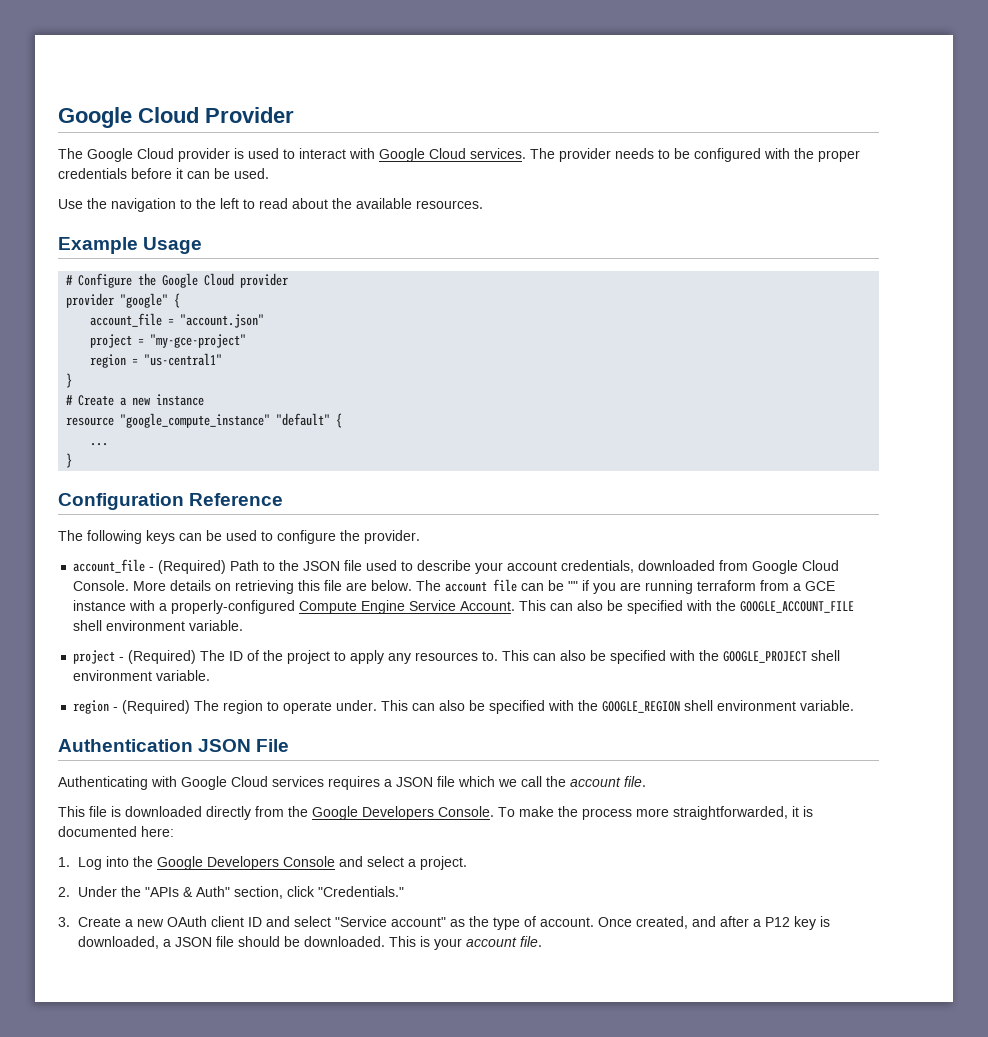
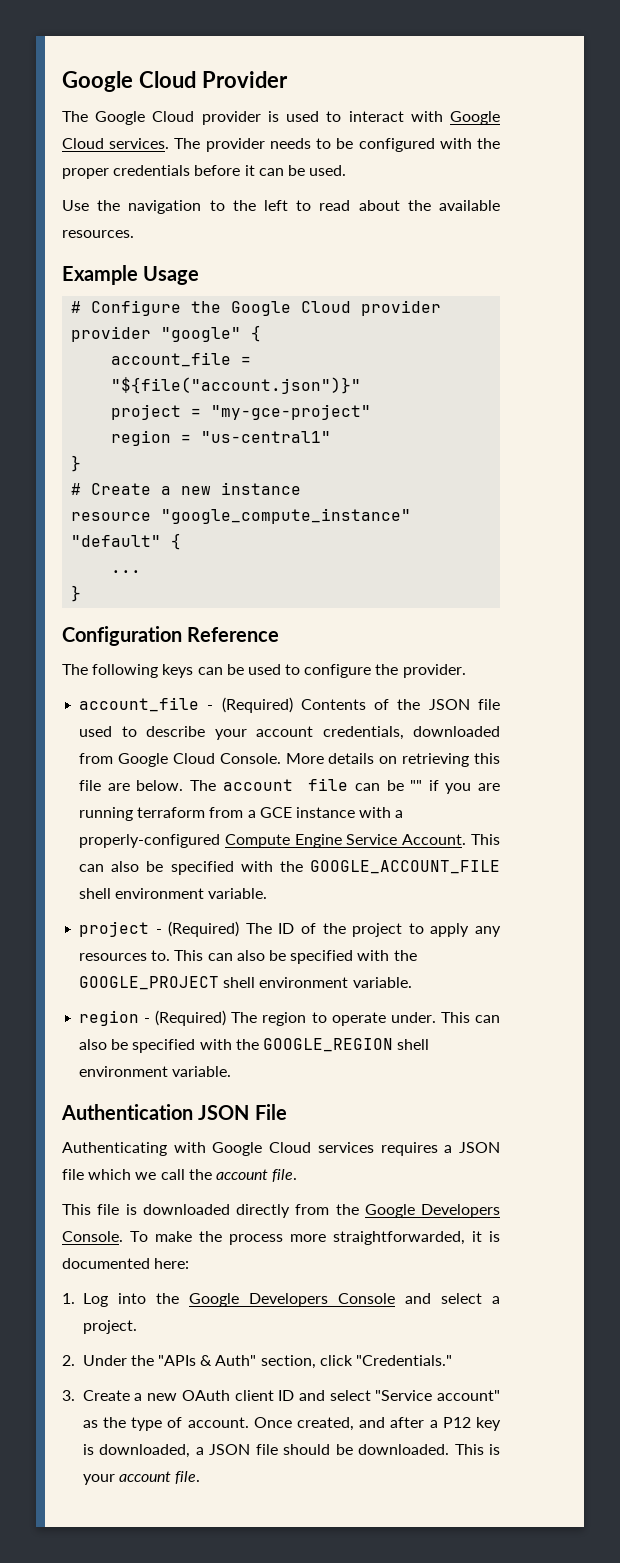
- account_file = "account.json"
+ account_file = "${file("account.json")}"
- account_file - (Required) Path to the JSON file used to describe your account credentials, downloaded from Google Cloud Console.
+ account_file - (Required) Contents of the JSON file used to describe your account credentials, downloaded from Google Cloud Console.

